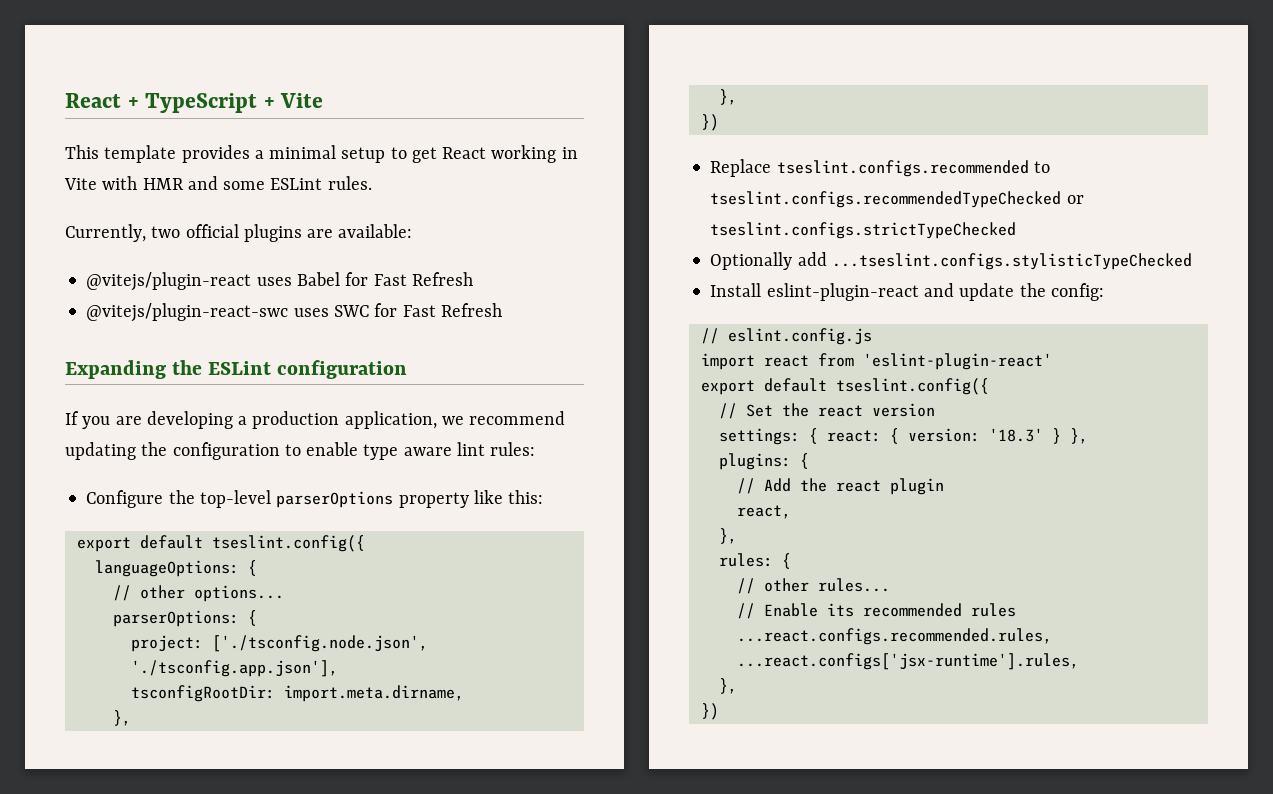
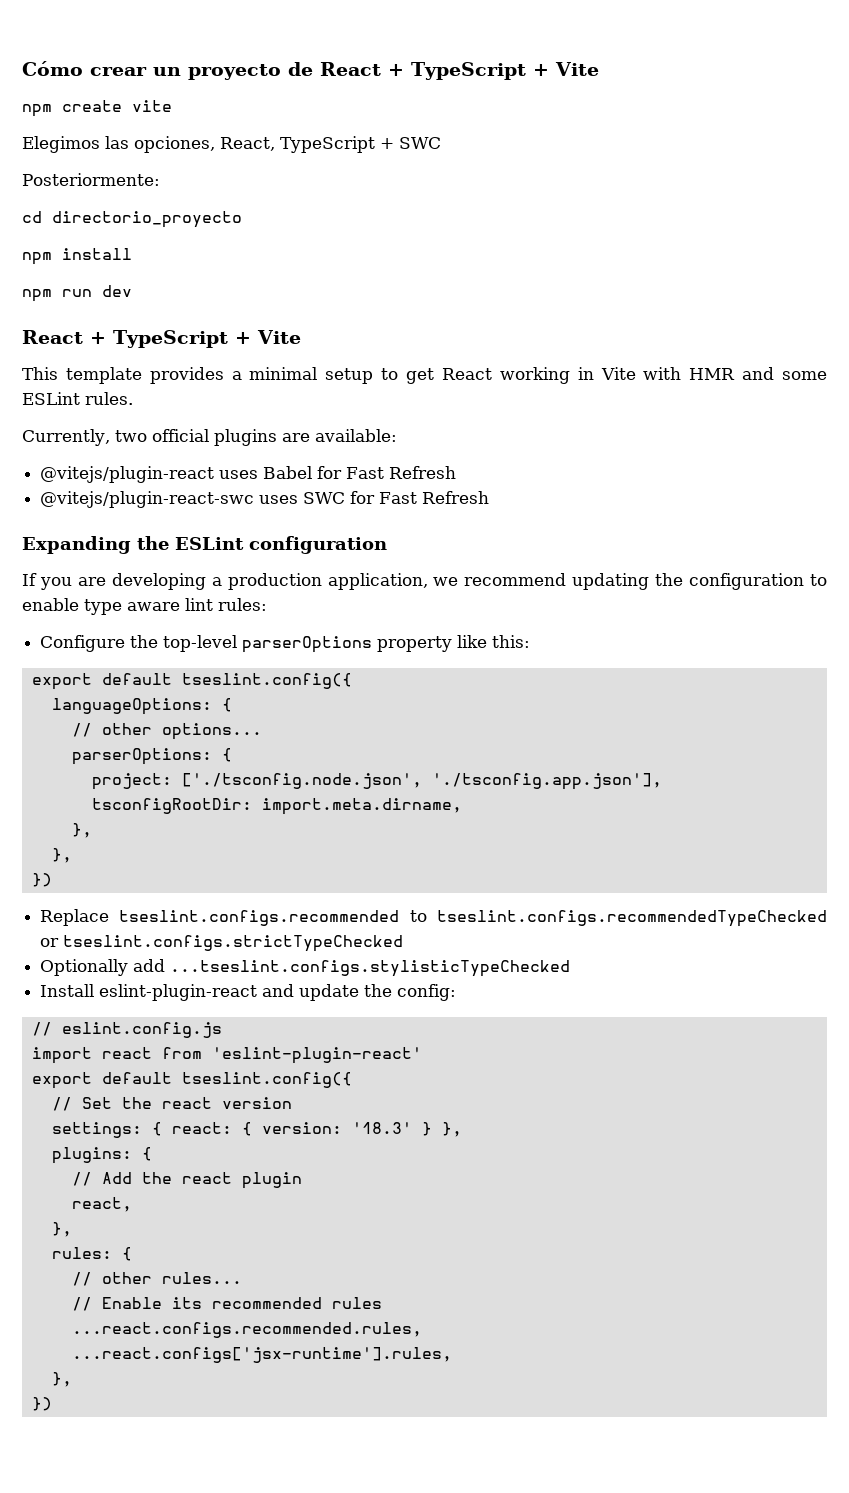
+ Cómo crear un proyecto de React + TypeScript + Vite
+ npm create vite
+ Elegimos las opciones, React, TypeScript + SWC
+ Posteriormente:
+ cd directorio_proyecto
+ npm install
+ npm run dev

